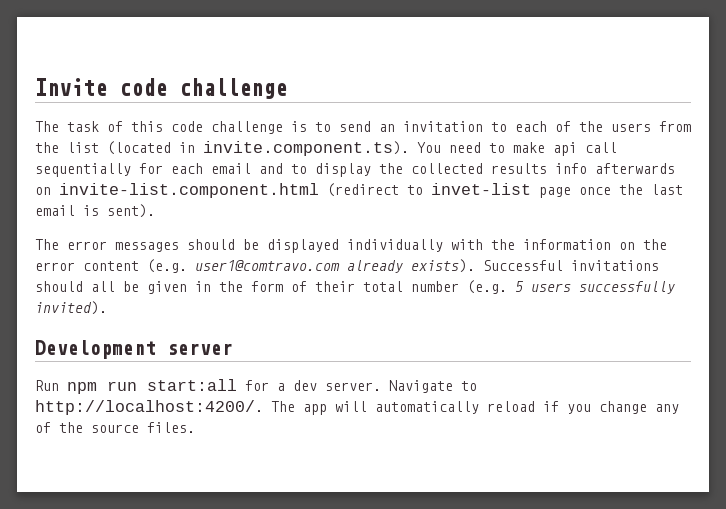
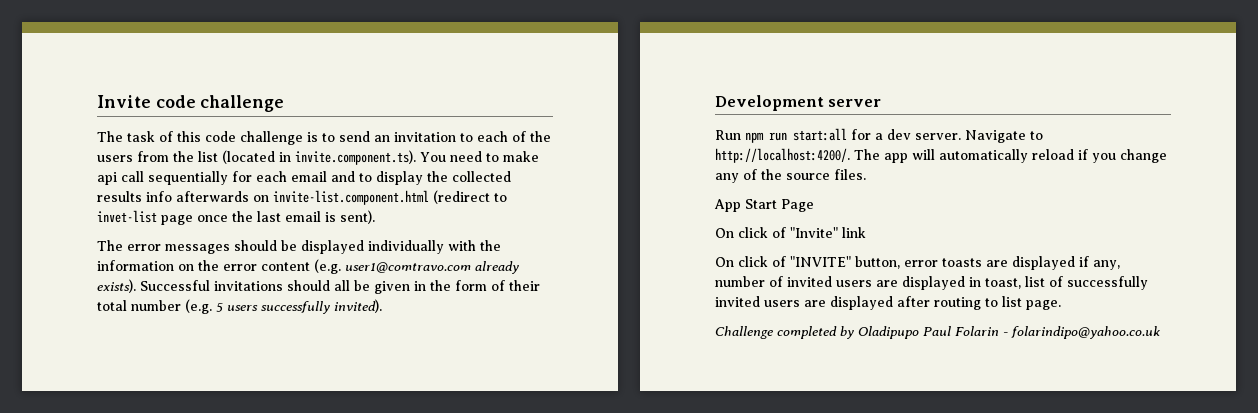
+ App Start Page
+ On click of "Invite" link
+ On click of "INVITE" button, error toasts are displayed if any, number of invited users are displayed in toast, list of successfully invited users are displayed after routing to list page.
+ Challenge completed by Oladipupo Paul Folarin - folarindipo@yahoo.co.uk

